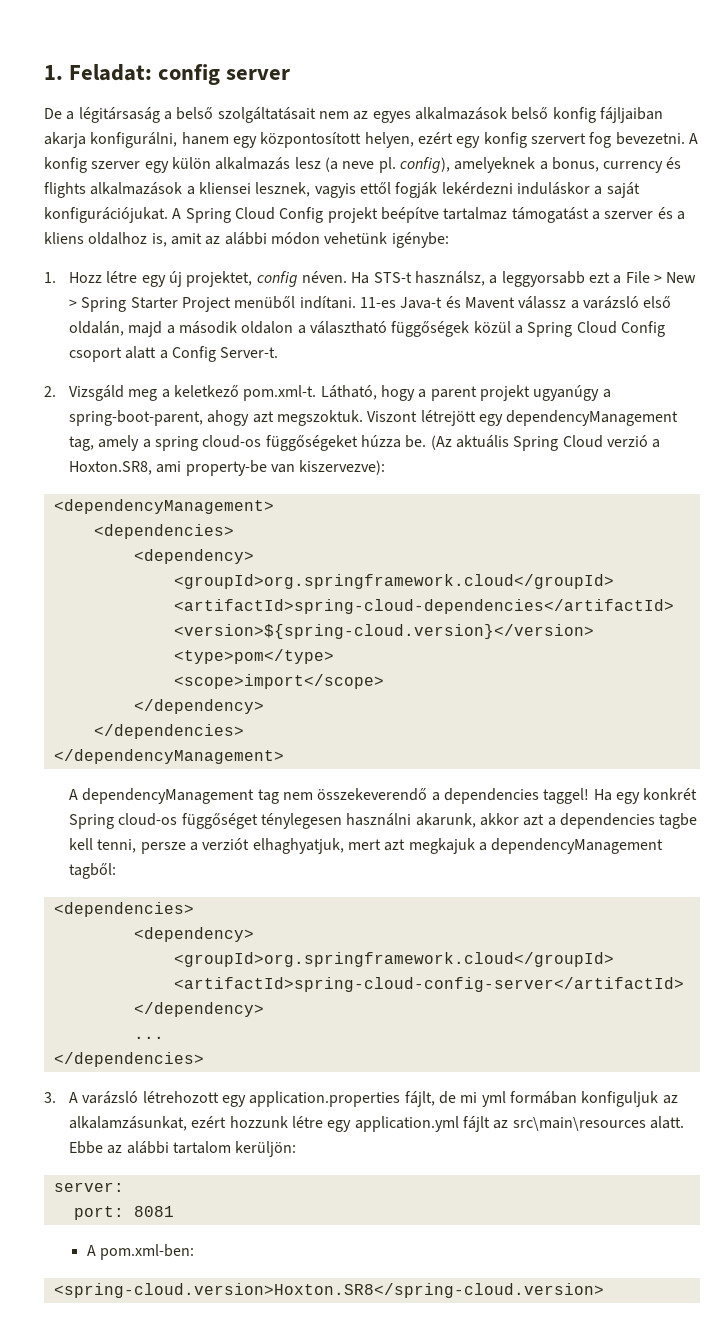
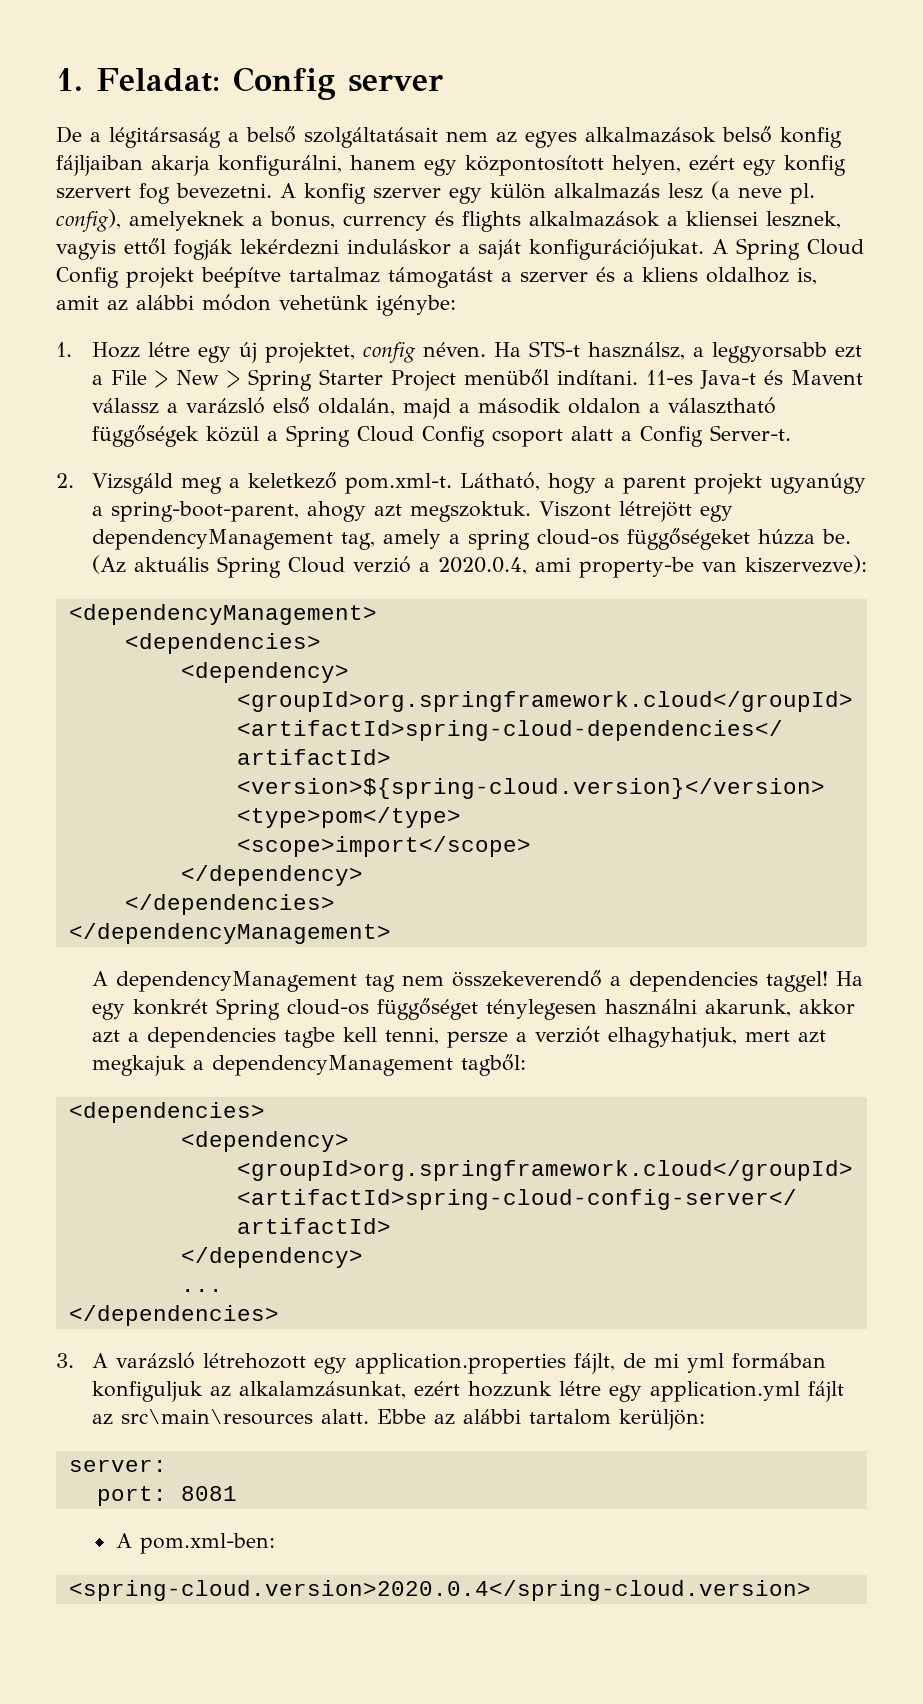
- 1. Feladat: config server
+ 1. Feladat: Config server
- (Az aktuális Spring Cloud verzió a Hoxton.SR8, ami property-be van kiszervezve):
+ (Az aktuális Spring Cloud verzió a 2020.0.4, ami property-be van kiszervezve):
- Ha egy konkrét Spring cloud-os függőséget ténylegesen használni akarunk, akkor azt a dependencies tagbe kell tenni, persze a verziót elhaghyatjuk, mert azt megkajuk a dependencyManagement tagből:
+ Ha egy konkrét Spring cloud-os függőséget ténylegesen használni akarunk, akkor azt a dependencies tagbe kell tenni, persze a verziót elhagyhatjuk, mert azt megkajuk a dependencyManagement tagből:
- <spring-cloud.version>Hoxton.SR8</spring-cloud.version>
+ <spring-cloud.version>2020.0.4</spring-cloud.version>

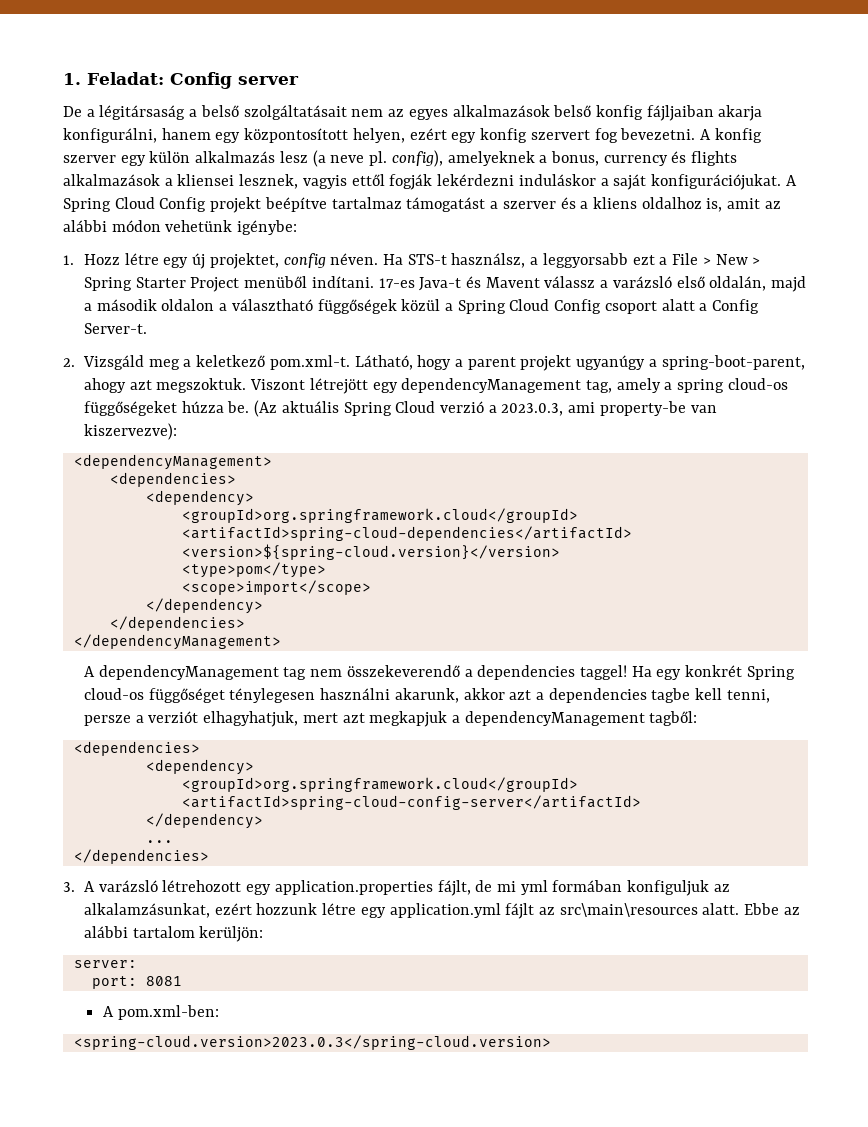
- 11-es Java-t és Mavent válassz a varázsló első oldalán, majd a második oldalon a választható függőségek közül a Spring Cloud Config csoport alatt a Config Server-t.
+ 17-es Java-t és Mavent válassz a varázsló első oldalán, majd a második oldalon a választható függőségek közül a Spring Cloud Config csoport alatt a Config Server-t.
- (Az aktuális Spring Cloud verzió a 2020.0.4, ami property-be van kiszervezve):
+ (Az aktuális Spring Cloud verzió a 2023.0.3, ami property-be van kiszervezve):
- Ha egy konkrét Spring cloud-os függőséget ténylegesen használni akarunk, akkor azt a dependencies tagbe kell tenni, persze a verziót elhagyhatjuk, mert azt megkajuk a dependencyManagement tagből:
+ Ha egy konkrét Spring cloud-os függőséget ténylegesen használni akarunk, akkor azt a dependencies tagbe kell tenni, persze a verziót elhagyhatjuk, mert azt megkapjuk a dependencyManagement tagből:
- <spring-cloud.version>2020.0.4</spring-cloud.version>
+ <spring-cloud.version>2023.0.3</spring-cloud.version>

